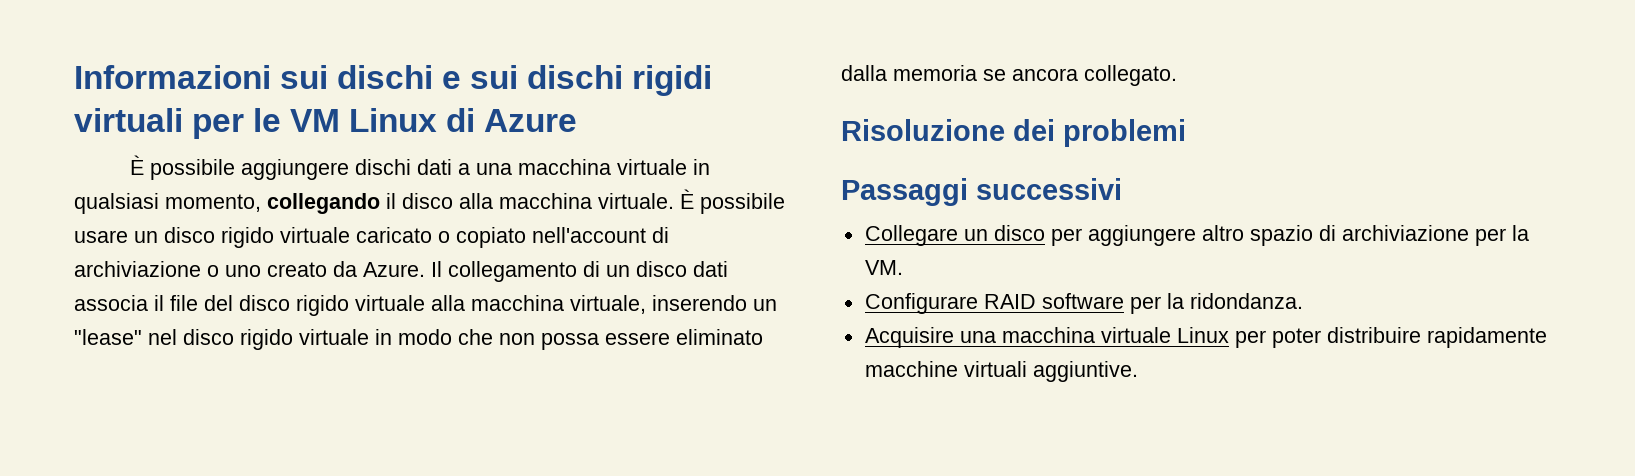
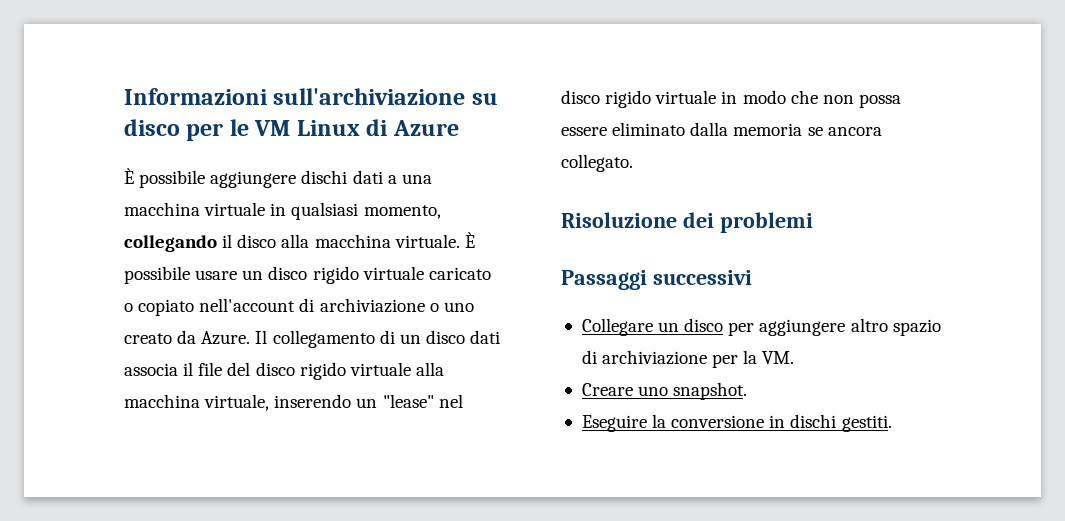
- Informazioni sui dischi e sui dischi rigidi virtuali per le VM Linux di Azure
+ Informazioni sull'archiviazione su disco per le VM Linux di Azure
- Configurare RAID software per la ridondanza.
- Acquisire una macchina virtuale Linux per poter distribuire rapidamente macchine virtuali aggiuntive.
+ Creare uno snapshot.
+ Eseguire la conversione in dischi gestiti.

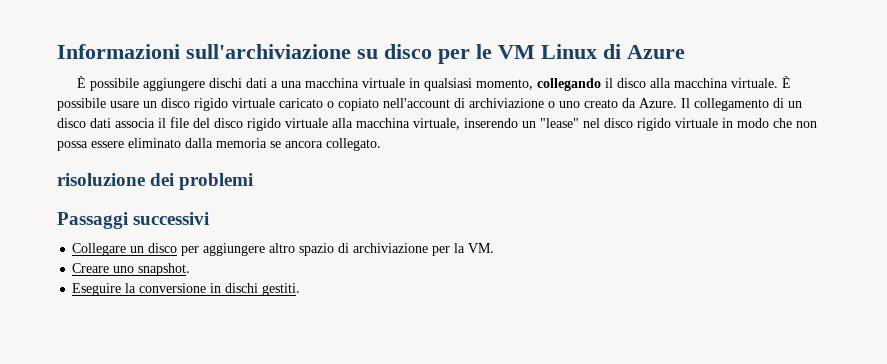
- Risoluzione dei problemi
+ risoluzione dei problemi

